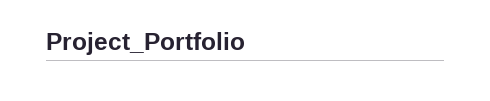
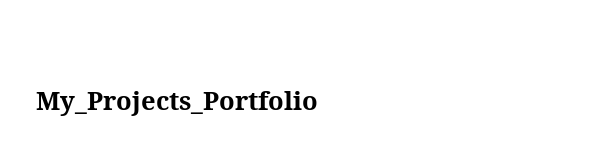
- Project_Portfolio
+ My_Projects_Portfolio

